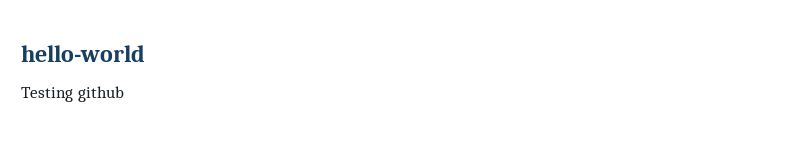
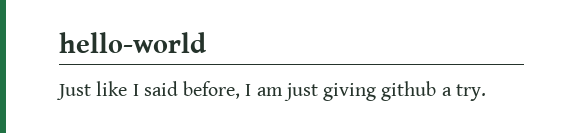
- Testing github
+ Just like I said before, I am just giving github a try.

